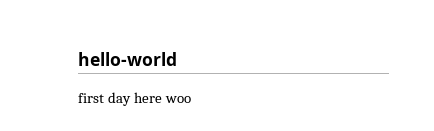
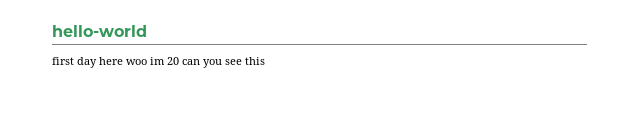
- first day here woo
+ first day here woo im 20 can you see this

